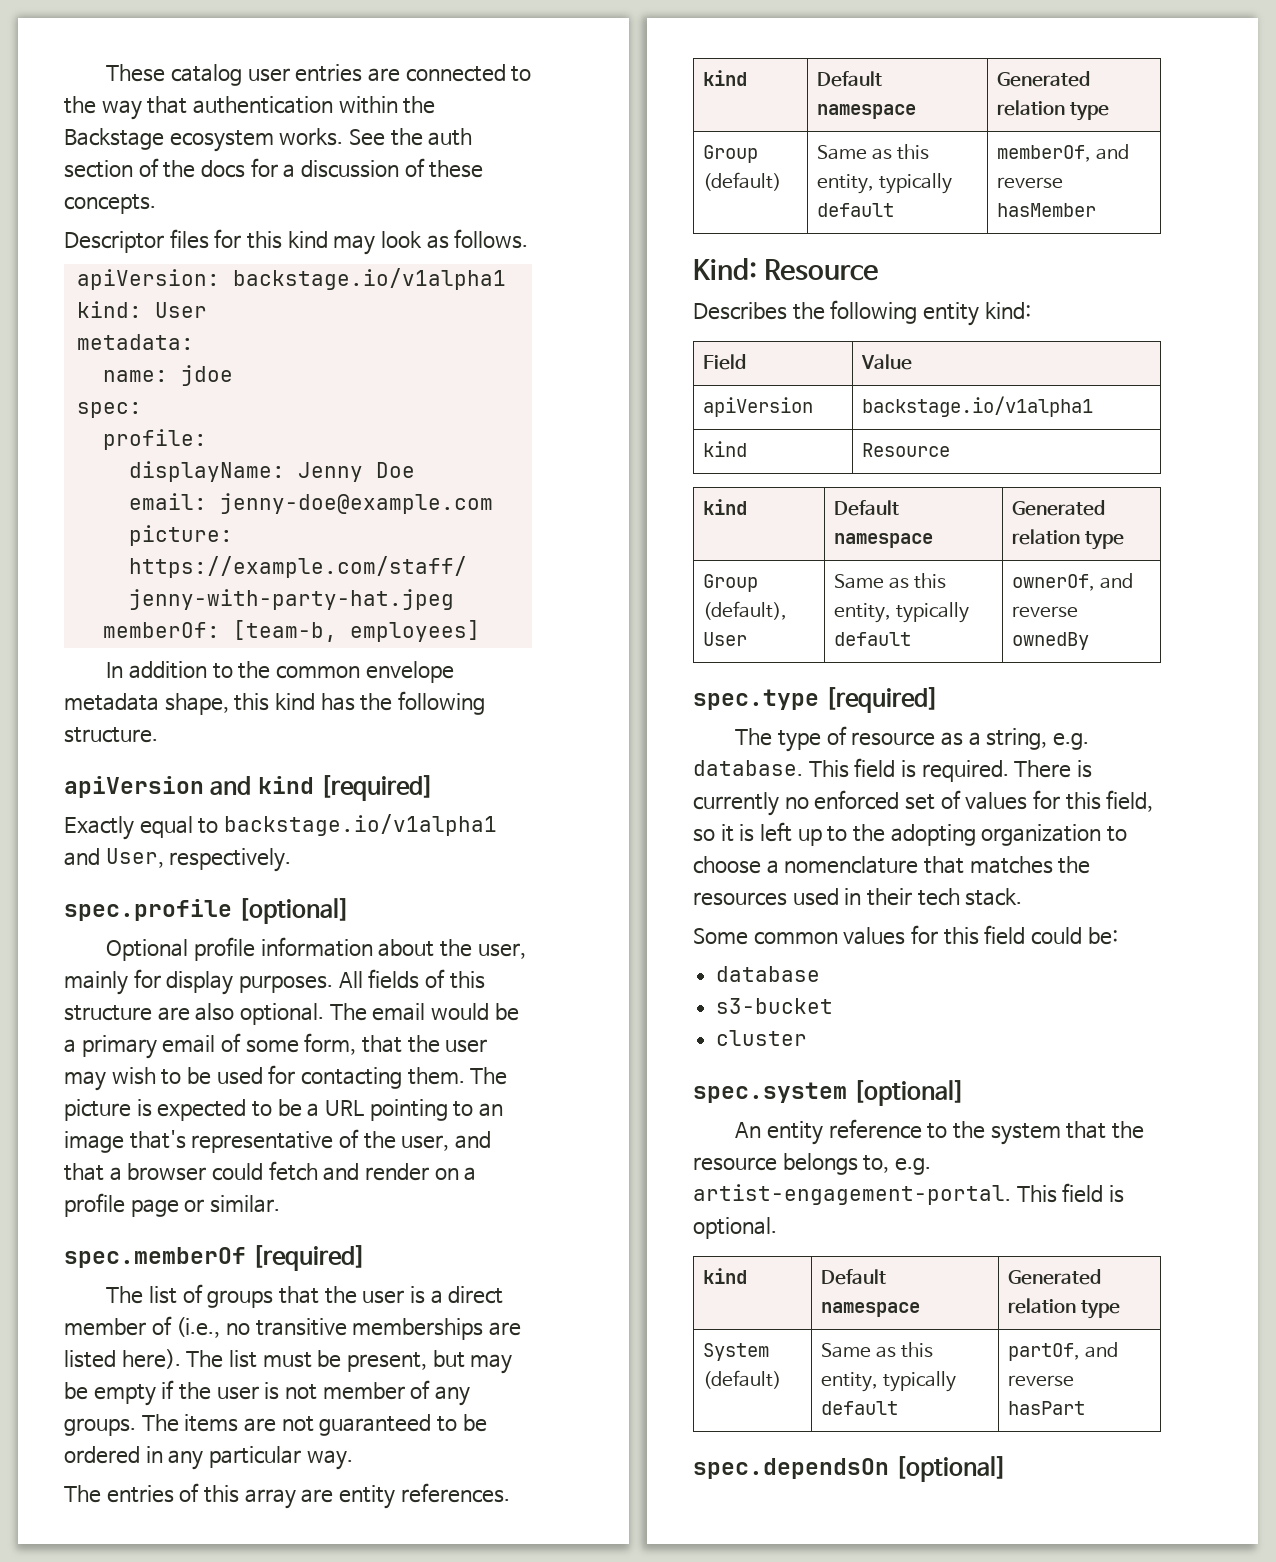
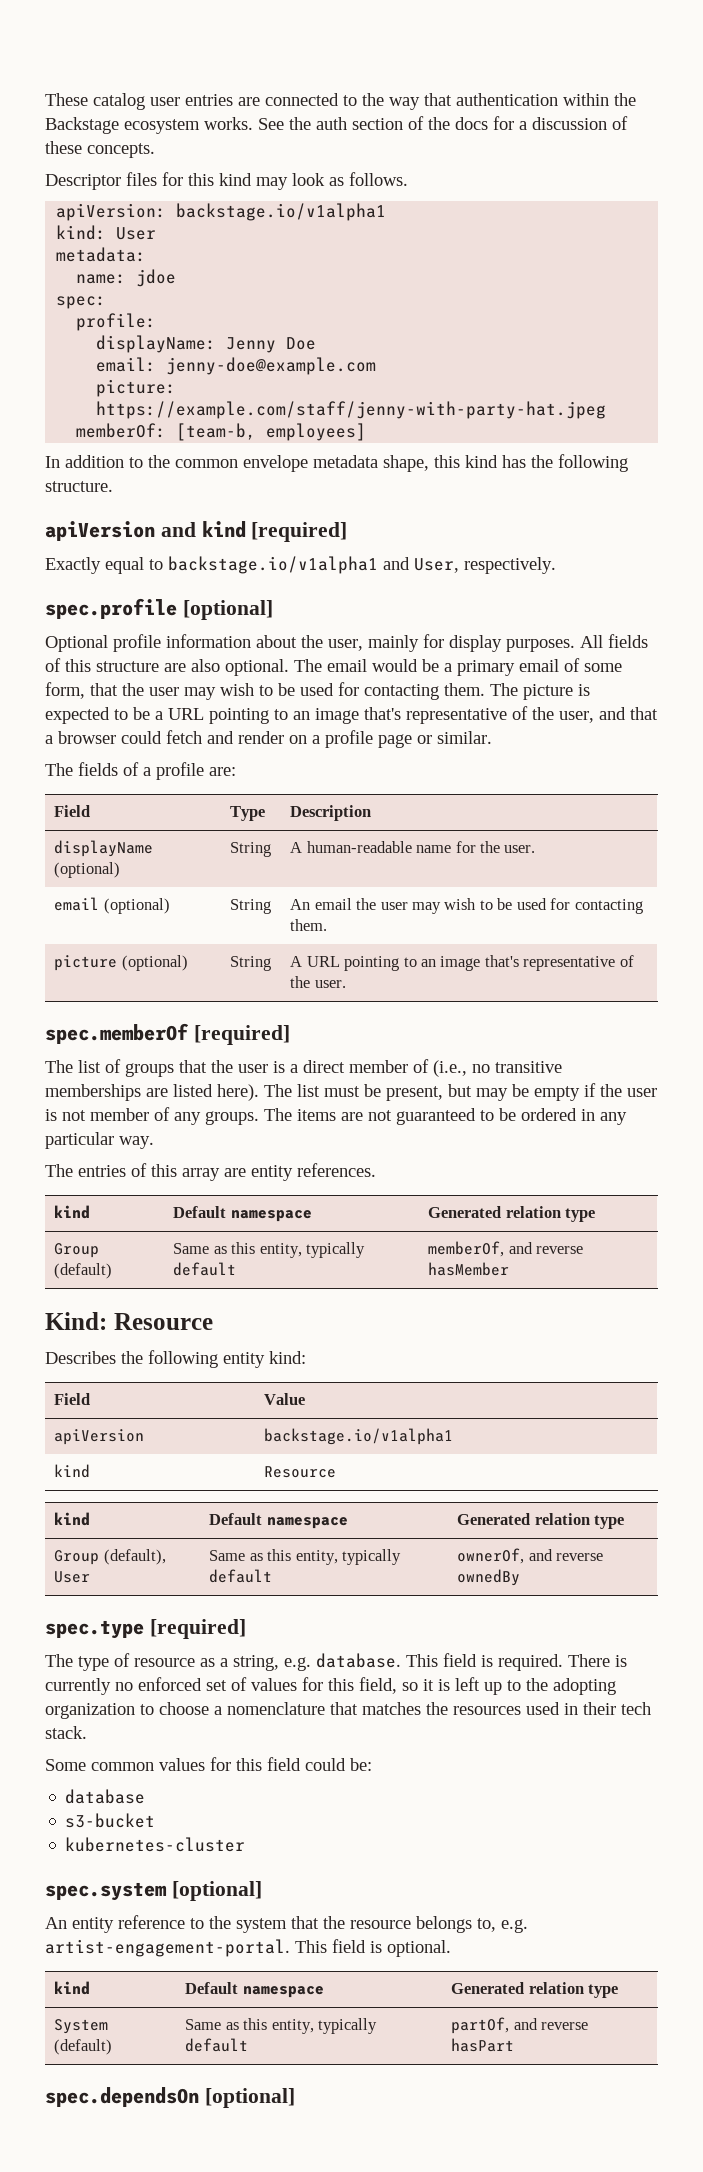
+ The fields of a profile are:
+ Field | Type | Description
+ displayName (optional) | String | A human-readable name for the user.
+ email (optional) | String | An email the user may wish to be used for contacting them.
+ picture (optional) | String | A URL pointing to an image that's representative of the user.
- cluster
+ kubernetes-cluster

